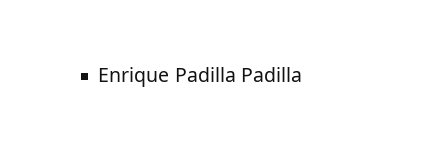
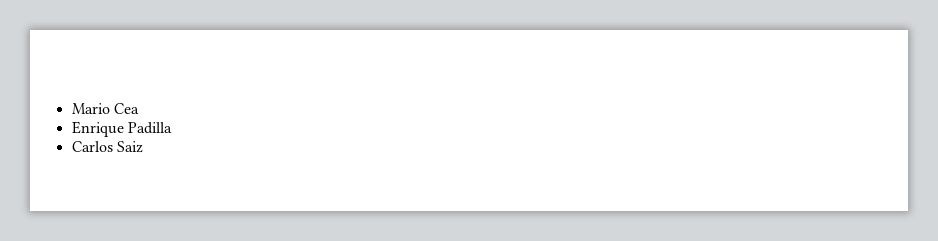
+ Mario Cea
- Enrique Padilla Padilla
+ Enrique Padilla
+ Carlos Saiz

